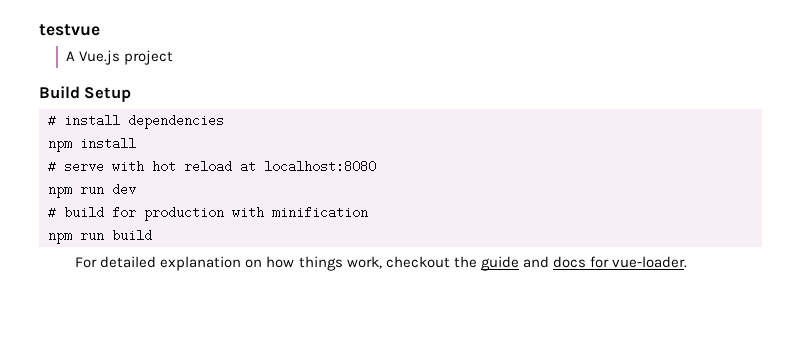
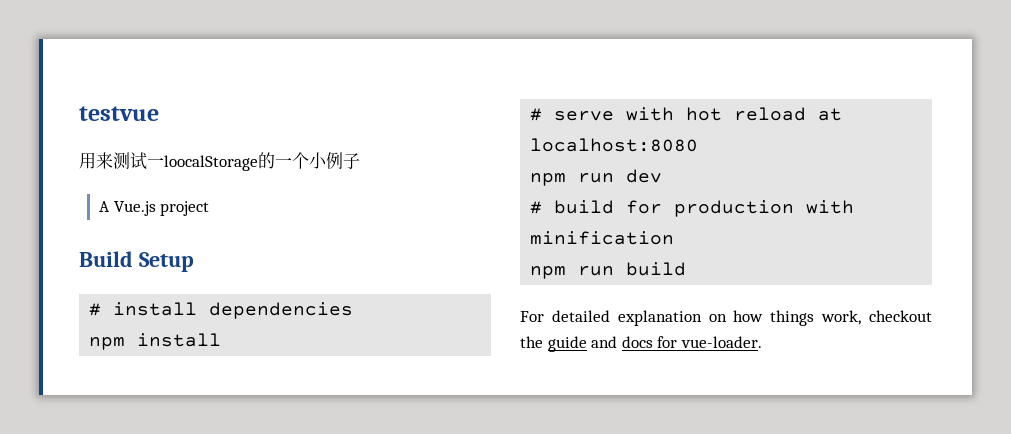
+ 用来测试一loocalStorage的一个小例子

